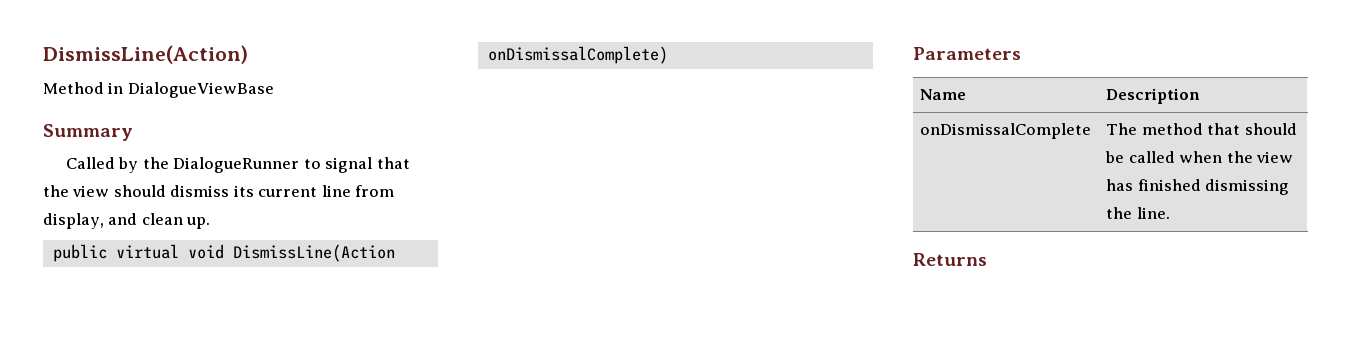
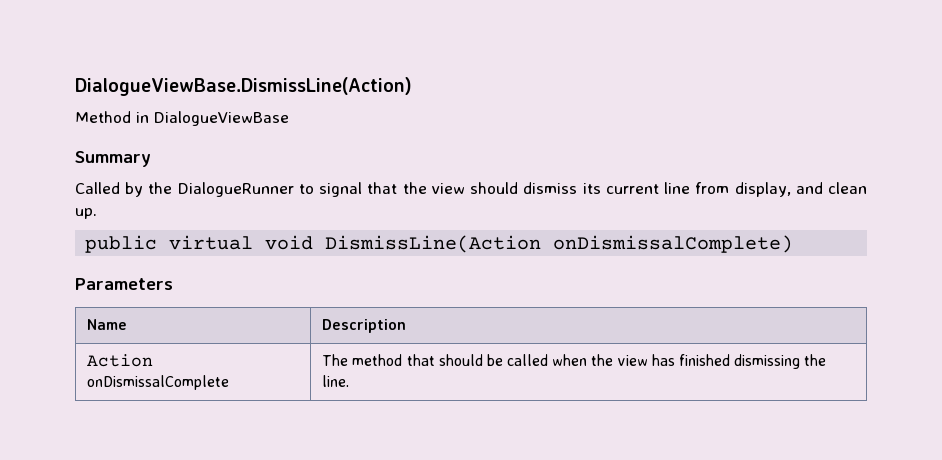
- DismissLine(Action)
+ DialogueViewBase.DismissLine(Action)
- onDismissalComplete | The method that should be called when the view has finished dismissing the line.
+ Action onDismissalComplete | The method that should be called when the view has finished dismissing the line.
- Returns

